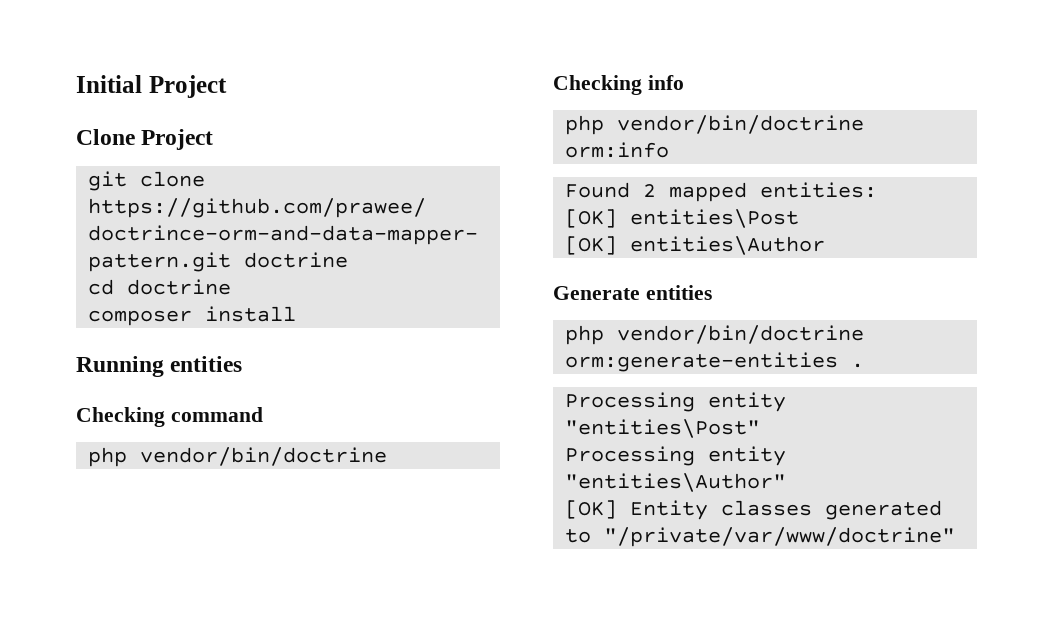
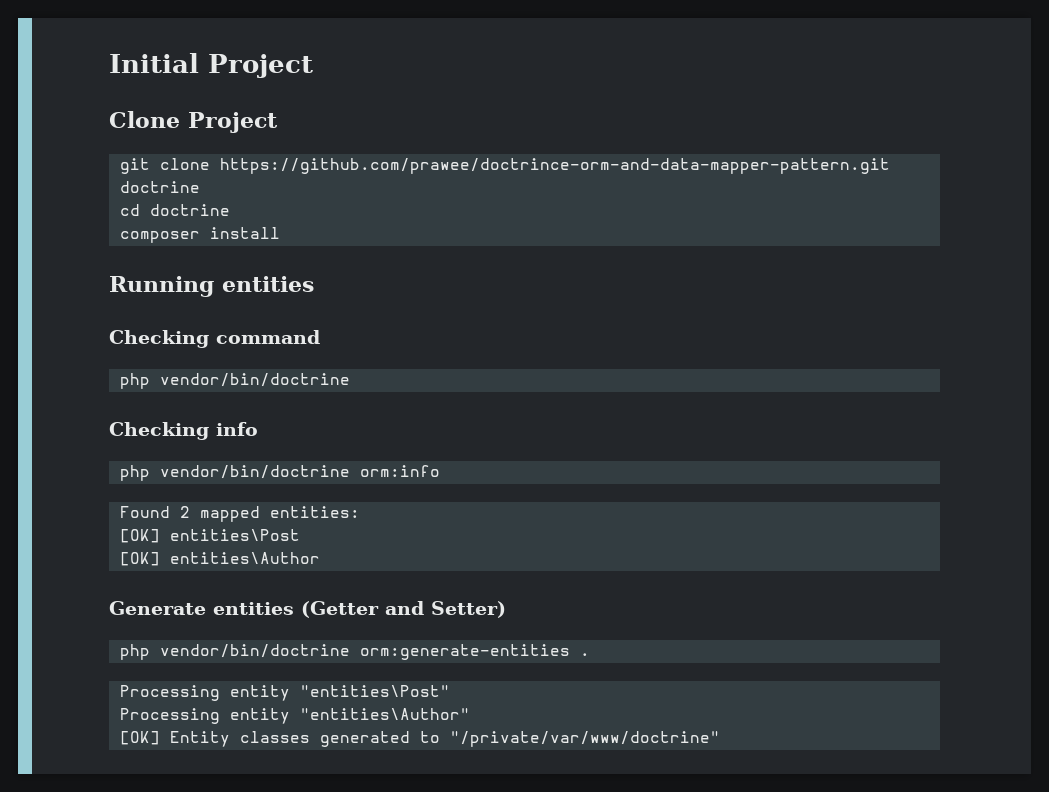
- Generate entities
+ Generate entities (Getter and Setter)

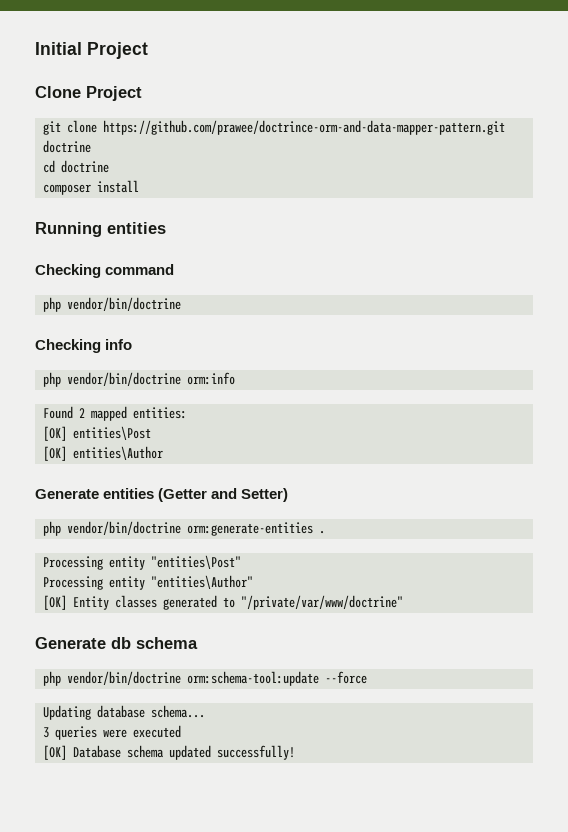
+ Generate db schema
+ php vendor/bin/doctrine orm:schema-tool:update --force
+ Updating database schema...
+ 3 queries were executed
+ [OK] Database schema updated successfully!

